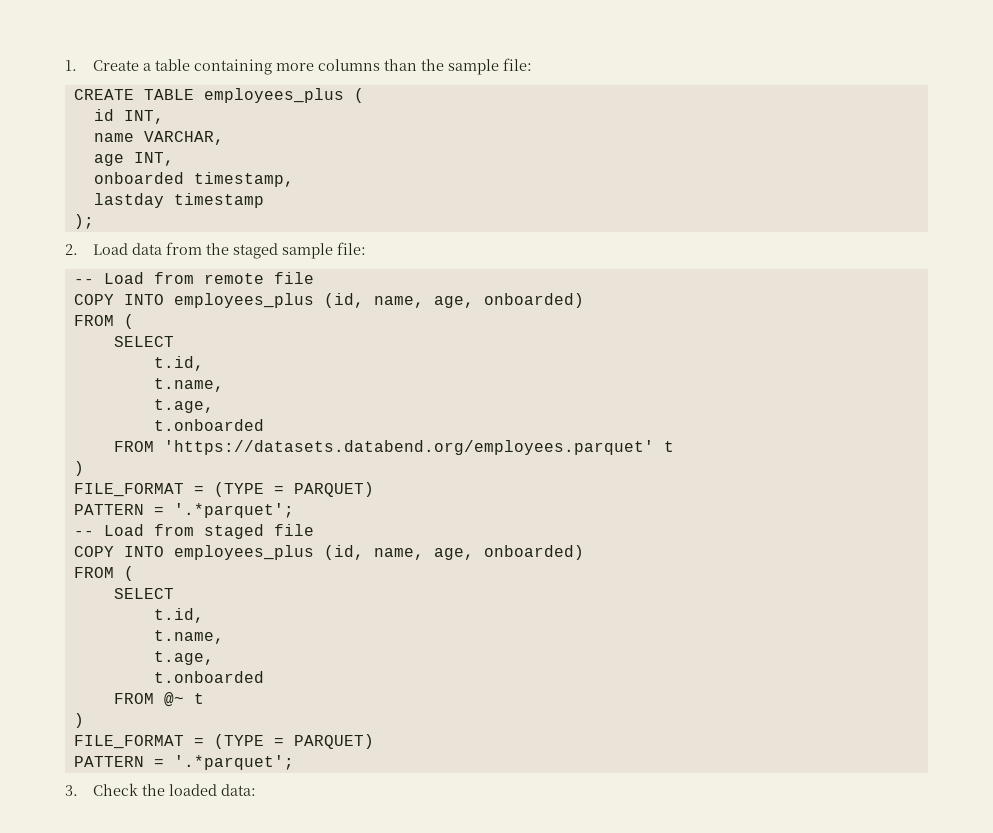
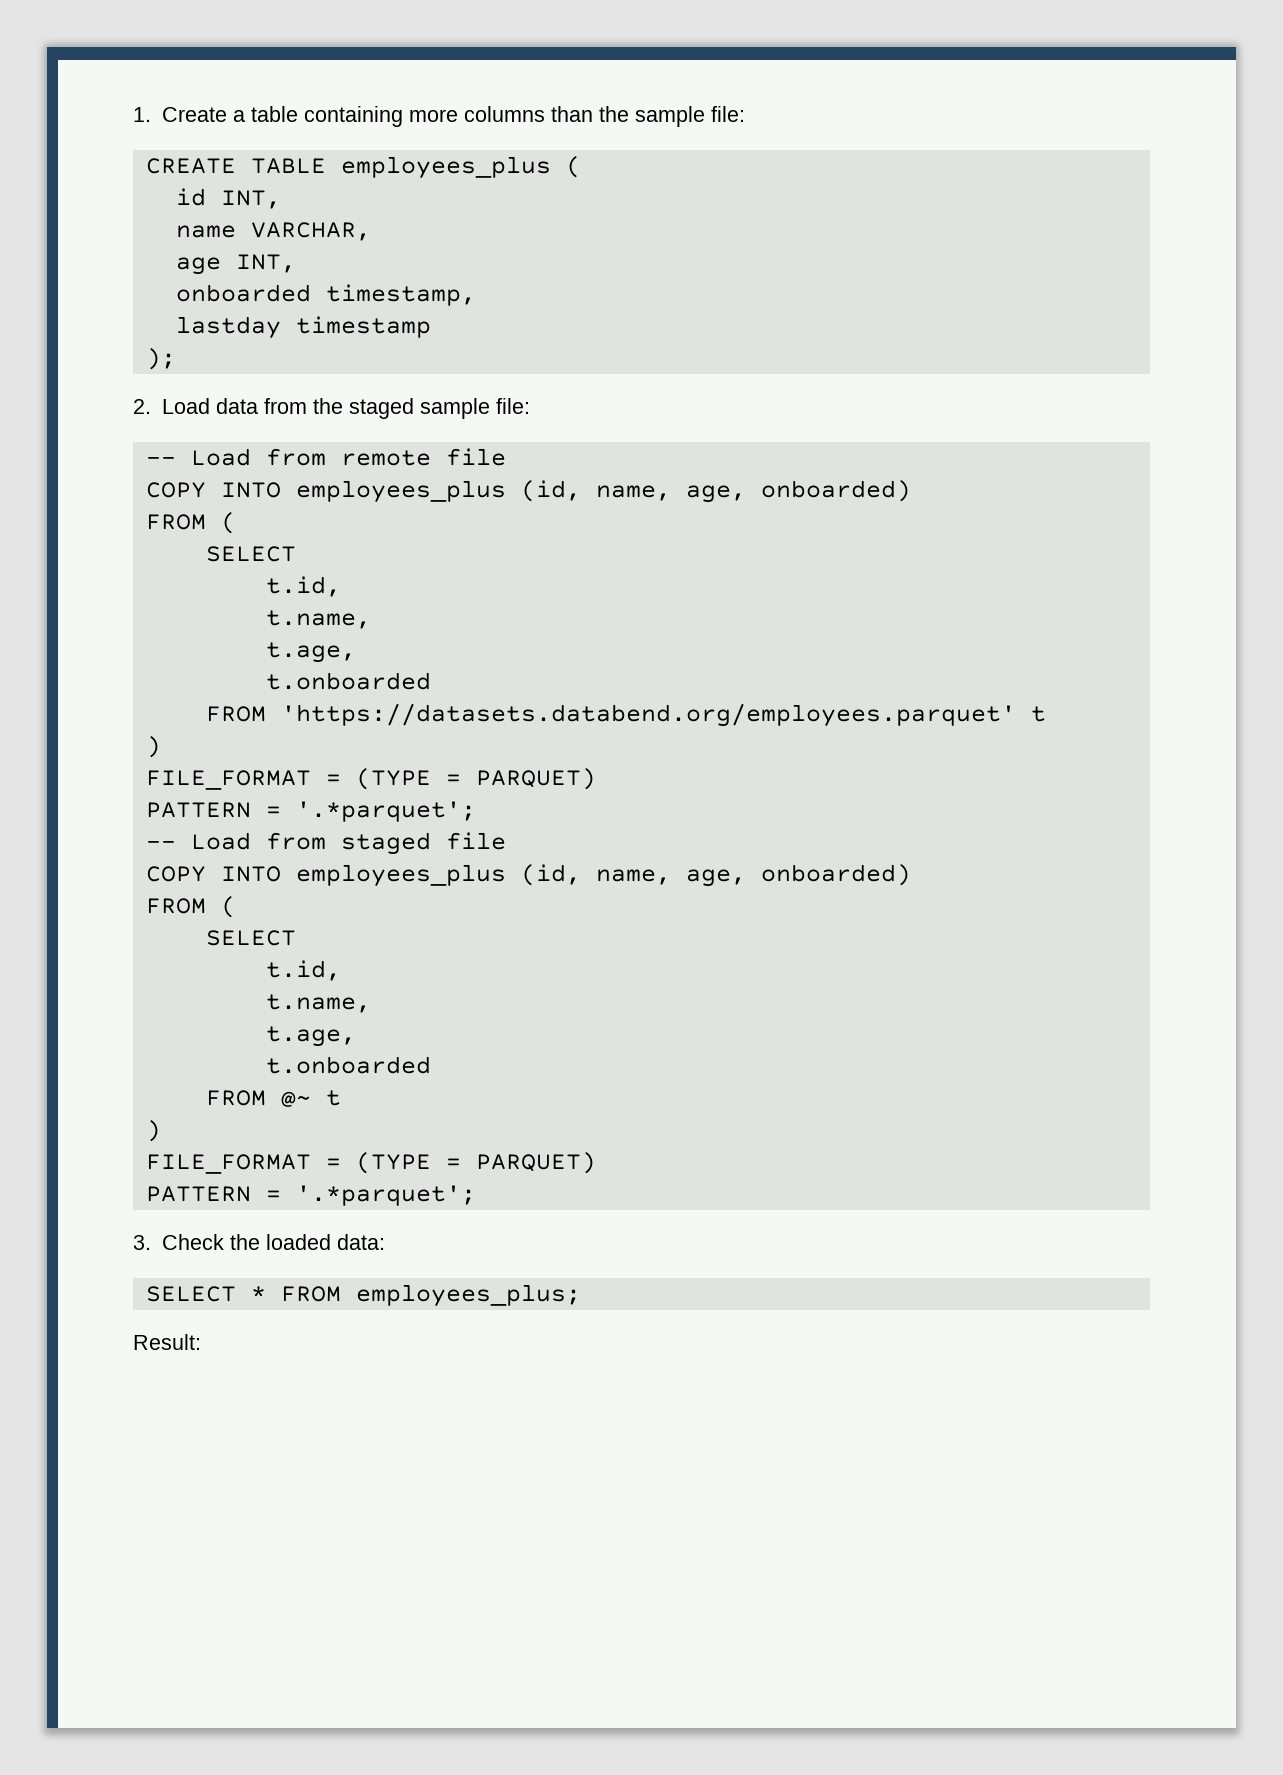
+ SELECT * FROM employees_plus;
+ Result:

